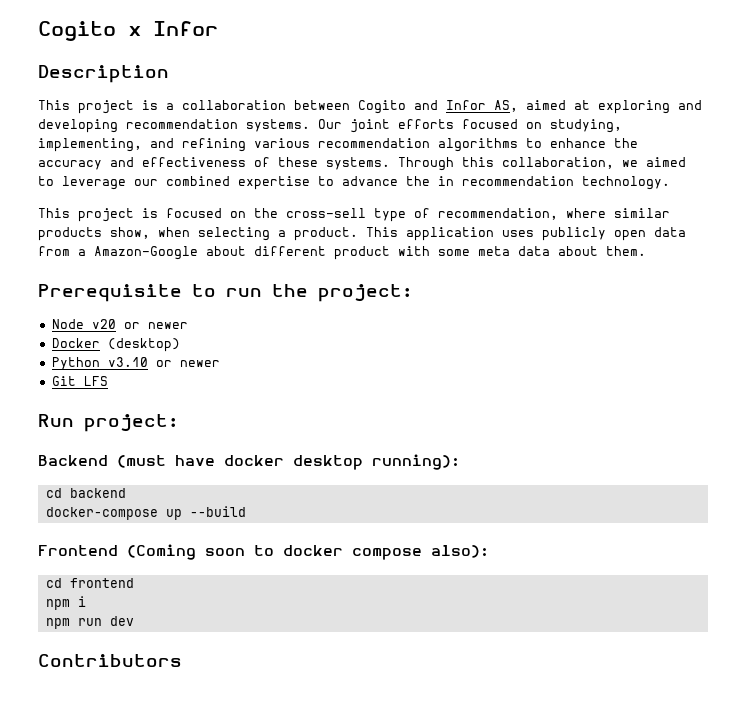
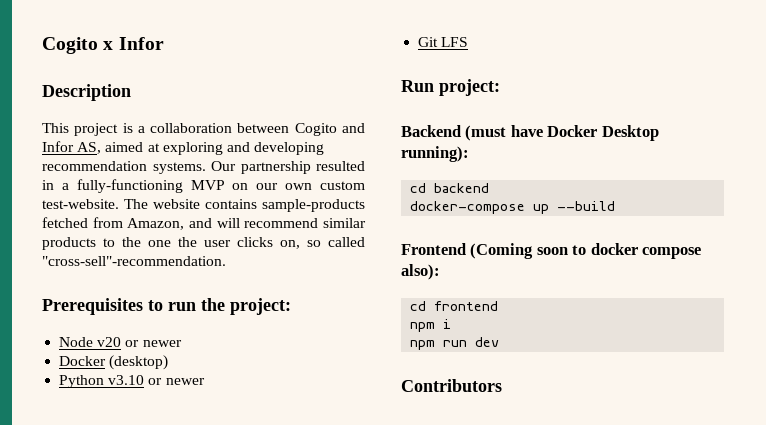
- Our joint efforts focused on studying, implementing, and refining various recommendation algorithms to enhance the accuracy and effectiveness of these systems. Through this collaboration, we aimed to leverage our combined expertise to advance the in recommendation technology.
- This project is focused on the cross-sell type of recommendation, where similar products show, when selecting a product. This application uses publicly open data from a Amazon-Google about different product with some meta data about them.
- Prerequisite to run the project:
+ Our partnership resulted in a fully-functioning MVP on our own custom test-website. The website contains sample-products fetched from Amazon, and will recommend similar products to the one the user clicks on, so called "cross-sell"-recommendation.
+ Prerequisites to run the project:
- Backend (must have docker desktop running):
+ Backend (must have Docker Desktop running):

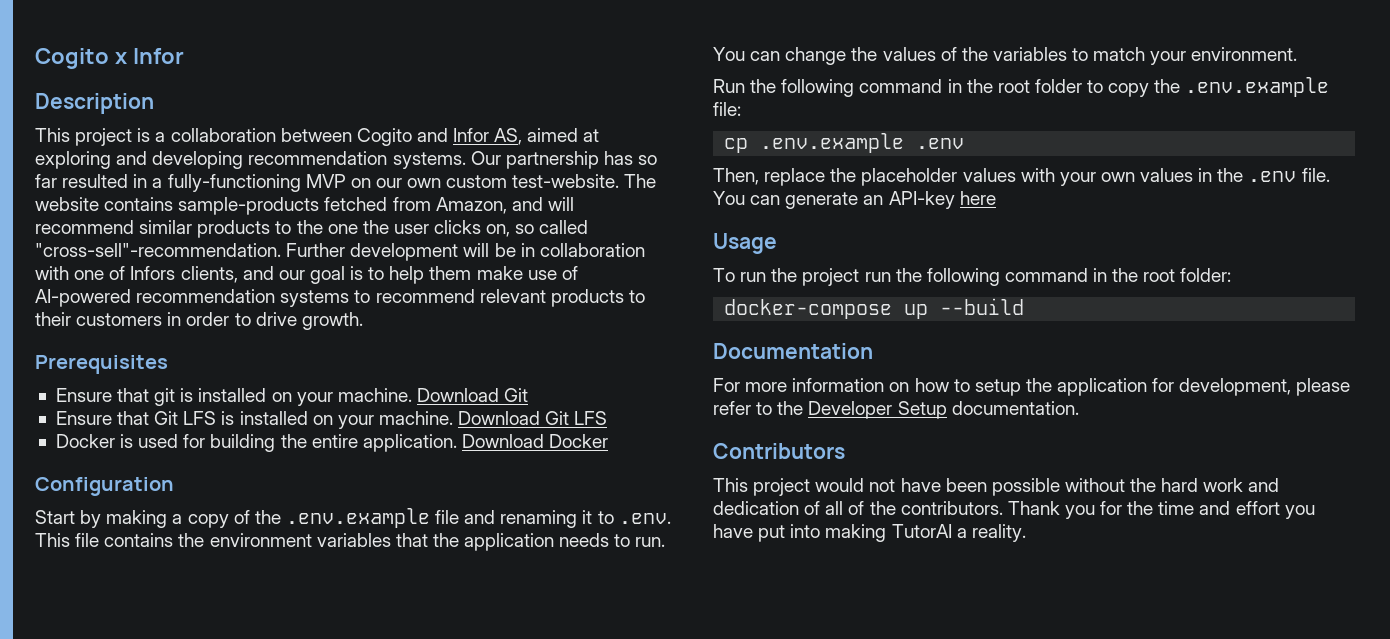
- Our partnership resulted in a fully-functioning MVP on our own custom test-website.
+ Our partnership has so far resulted in a fully-functioning MVP on our own custom test-website.
- The website contains sample-products fetched from Amazon, and will recommend similar products to the one the user clicks on, so called "cross-sell"-recommendation.
- Prerequisites to run the project:
- Node v20 or newer
- Docker (desktop)
- Python v3.10 or newer
- Git LFS
- Run project:
- Backend (must have Docker Desktop running):
- cd backend
+ The website contains sample-products fetched from Amazon, and will recommend similar products to the one the user clicks on, so called "cross-sell"-recommendation. Further development will be in collaboration with one of Infors clients, and our goal is to help them make use of AI-powered recommendation systems to recommend relevant products to their customers in order to drive growth.
+ Prerequisites
+ Ensure that git is installed on your machine. Download Git
+ Ensure that Git LFS is installed on your machine. Download Git LFS
+ Docker is used for building the entire application. Download Docker
+ Configuration
+ Start by making a copy of the .env.example file and renaming it to .env. This file contains the environment variables that the application needs to run. You can change the values of the variables to match your environment.
+ Run the following command in the root folder to copy the .env.example file:
+ cp .env.example .env
+ Then, replace the placeholder values with your own values in the .env file. You can generate an API-key here
+ Usage
+ To run the project run the following command in the root folder:
  docker-compose up --build
- Frontend (Coming soon to docker compose also):
- cd frontend
- npm i
- npm run dev
+ Documentation
+ For more information on how to setup the application for development, please refer to the Developer Setup documentation.
  Contributors
+ This project would not have been possible without the hard work and dedication of all of the contributors. Thank you for the time and effort you have put into making TutorAI a reality.

